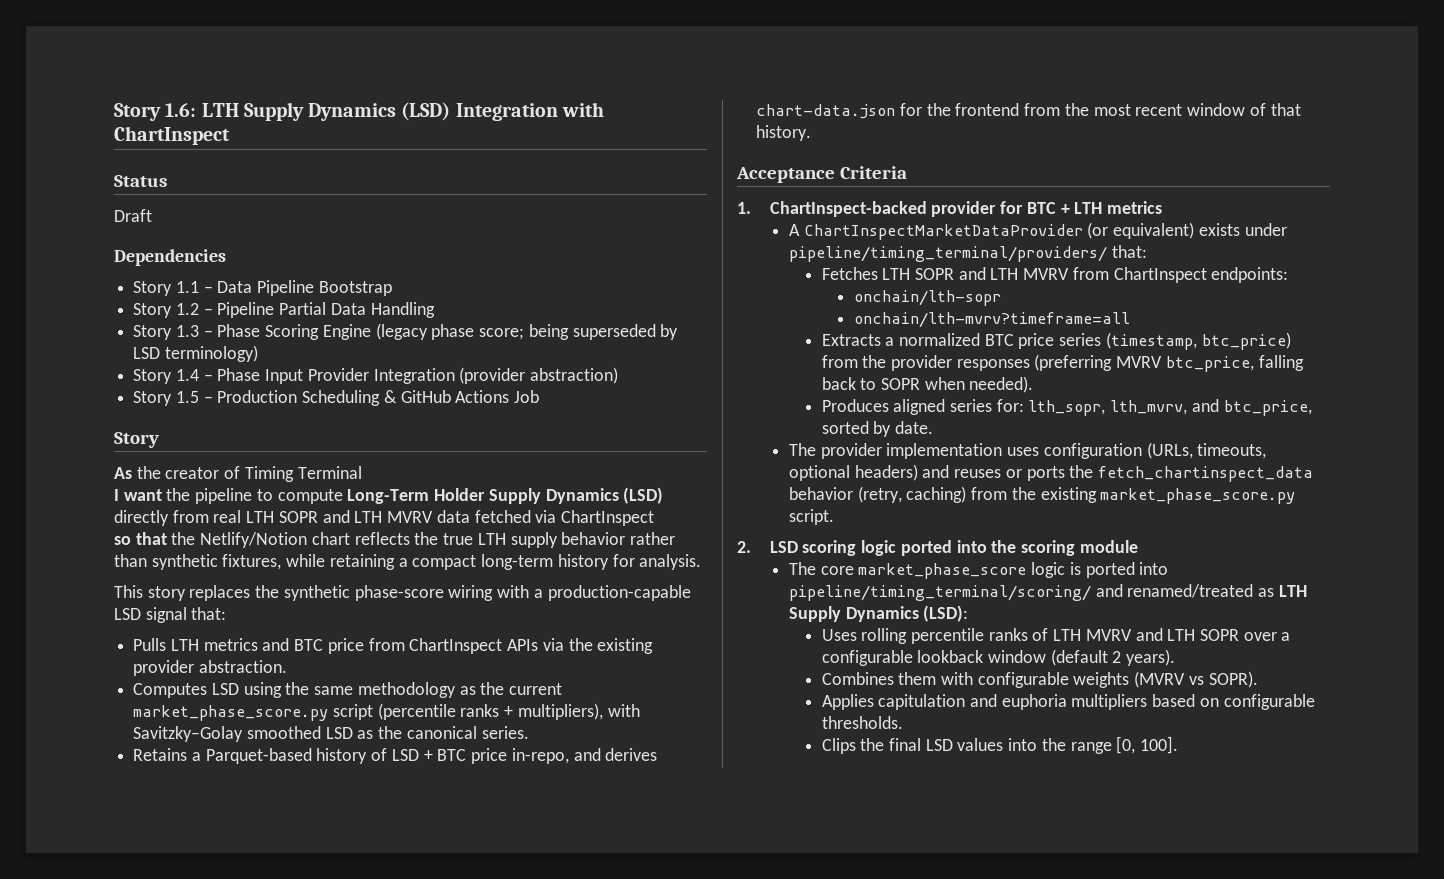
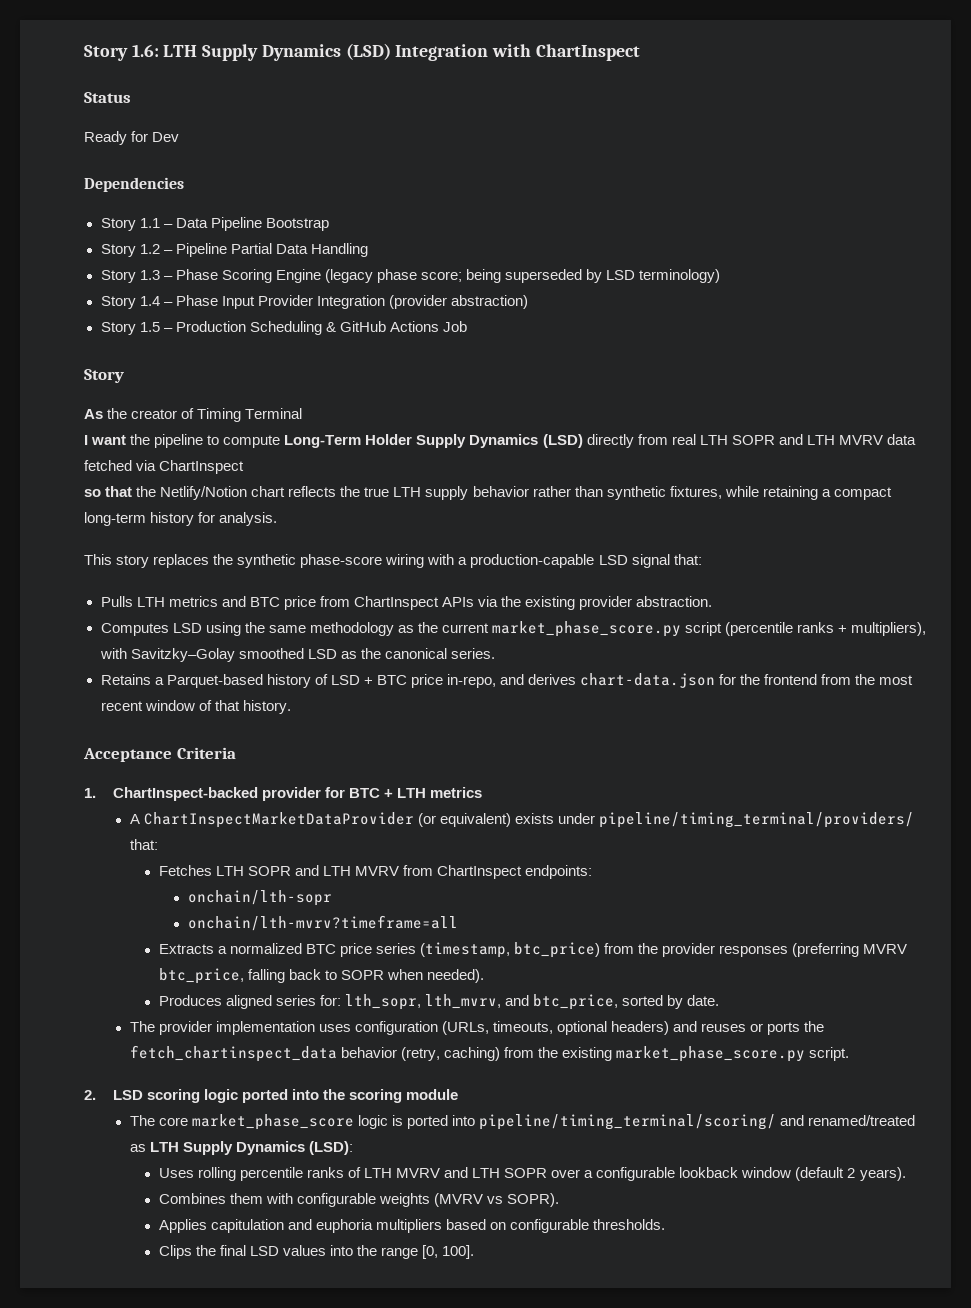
- Draft
+ Ready for Dev

